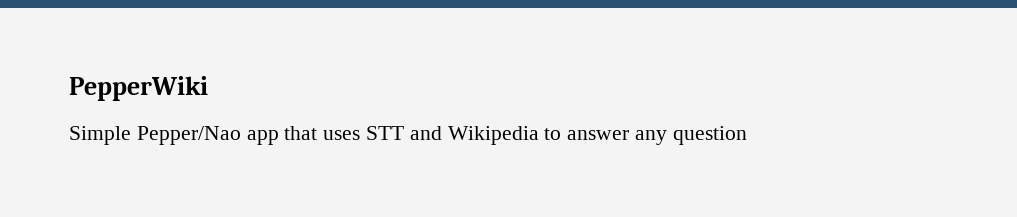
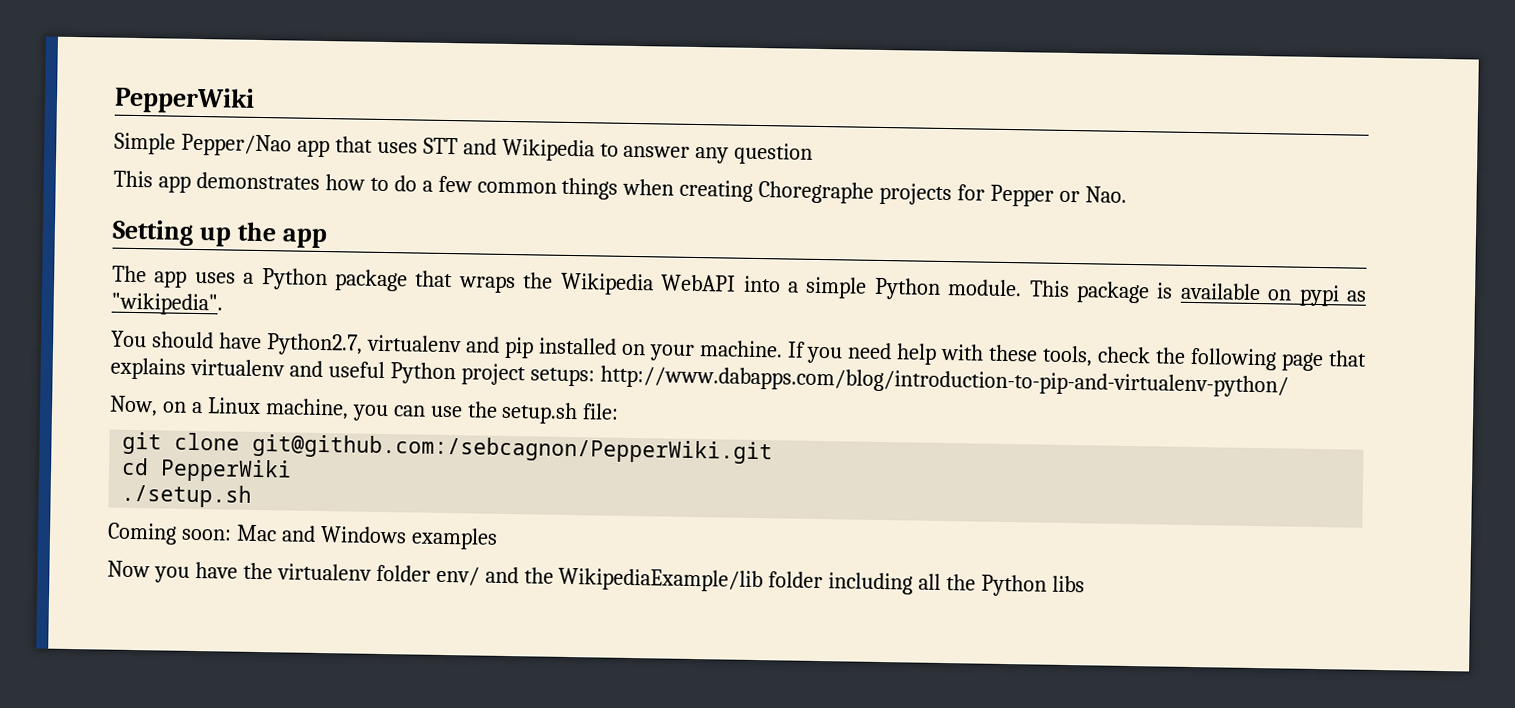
+ This app demonstrates how to do a few common things when creating Choregraphe projects for Pepper or Nao.
+ Setting up the app
+ The app uses a Python package that wraps the Wikipedia WebAPI into a simple Python module. This package is available on pypi as "wikipedia".
+ You should have Python2.7, virtualenv and pip installed on your machine. If you need help with these tools, check the following page that explains virtualenv and useful Python project setups: http://www.dabapps.com/blog/introduction-to-pip-and-virtualenv-python/
+ Now, on a Linux machine, you can use the setup.sh file:
+ git clone git@github.com:/sebcagnon/PepperWiki.git
+ cd PepperWiki
+ ./setup.sh
+ Coming soon: Mac and Windows examples
+ Now you have the virtualenv folder env/ and the WikipediaExample/lib folder including all the Python libs

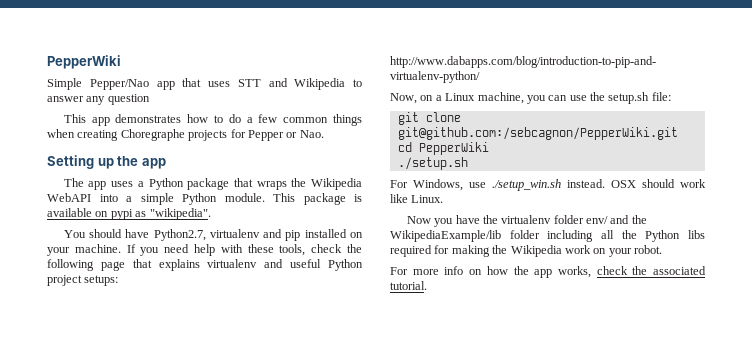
- Coming soon: Mac and Windows examples
+ For Windows, use ./setup_win.sh instead. OSX should work like Linux.
- Now you have the virtualenv folder env/ and the WikipediaExample/lib folder including all the Python libs
+ Now you have the virtualenv folder env/ and the WikipediaExample/lib folder including all the Python libs required for making the Wikipedia work on your robot.
+ For more info on how the app works, check the associated tutorial.

